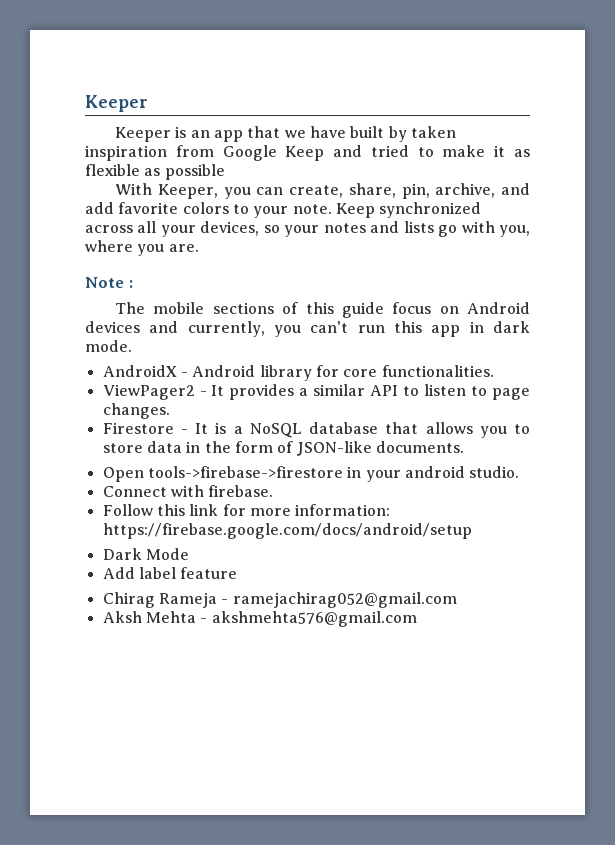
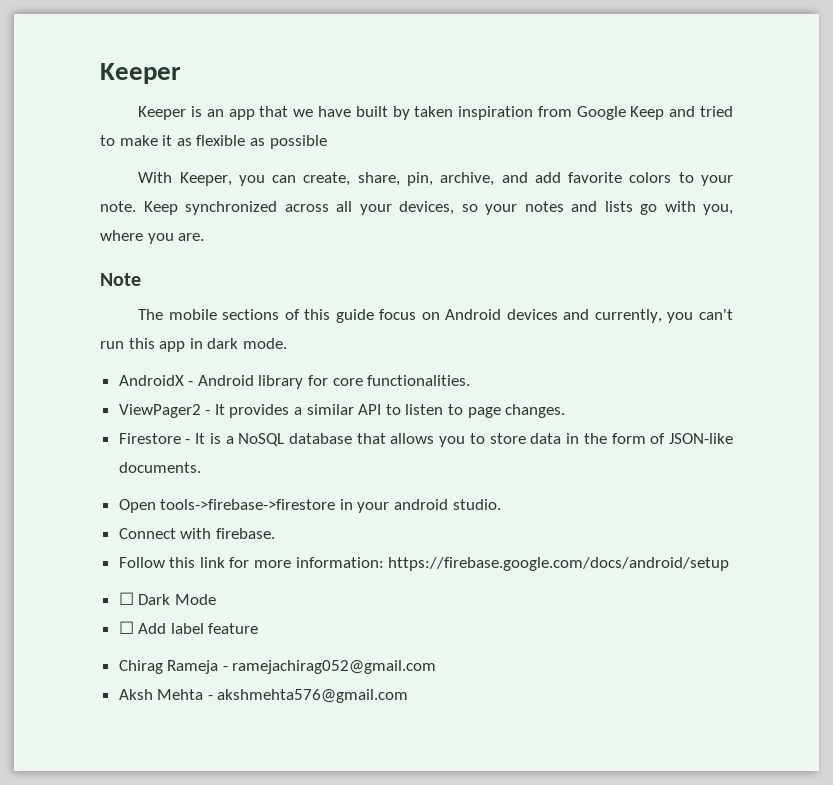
- Note :
+ Note
- Dark Mode
+ ☐ Dark Mode
- Add label feature
+ ☐ Add label feature

